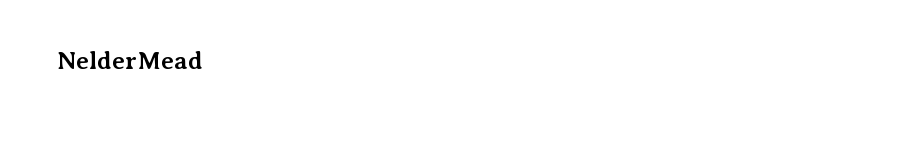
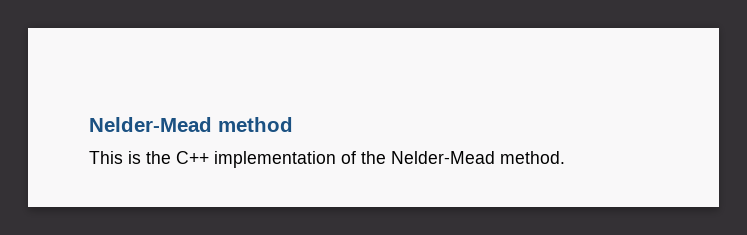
- NelderMead
+ Nelder-Mead method
+ This is the C++ implementation of the Nelder-Mead method.

